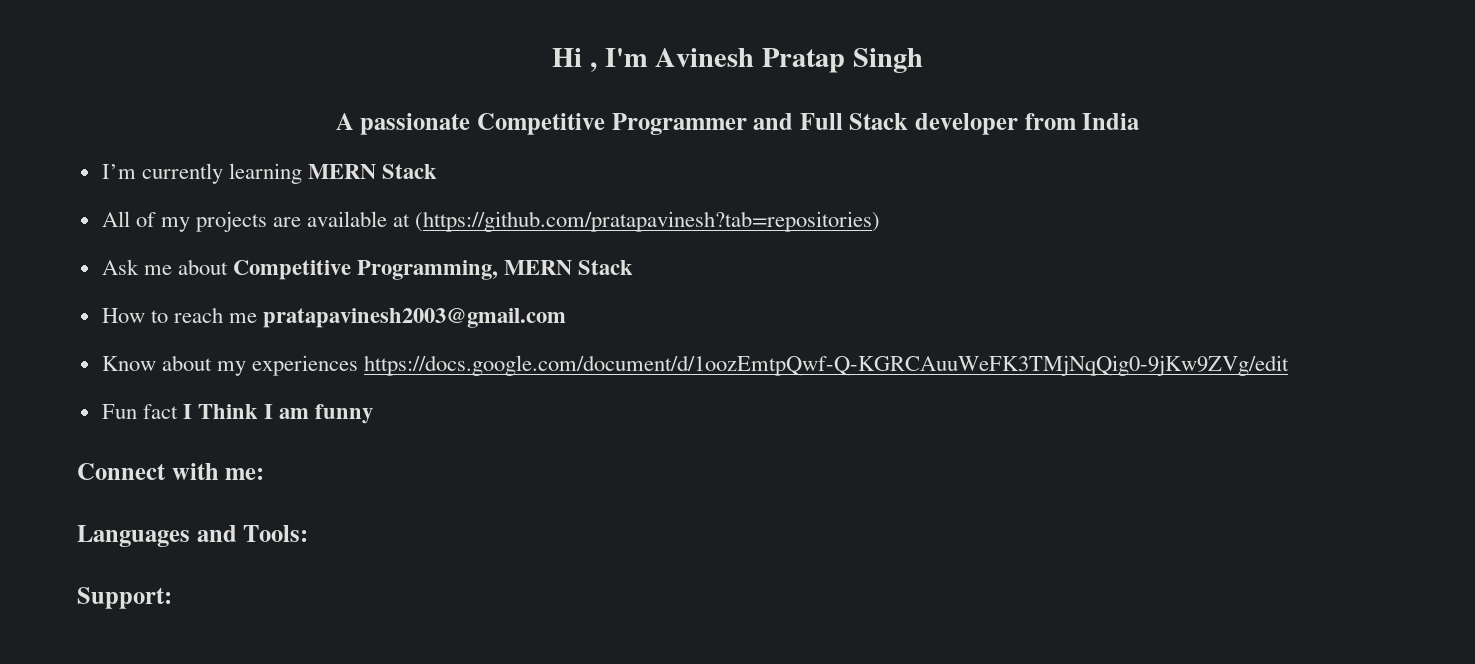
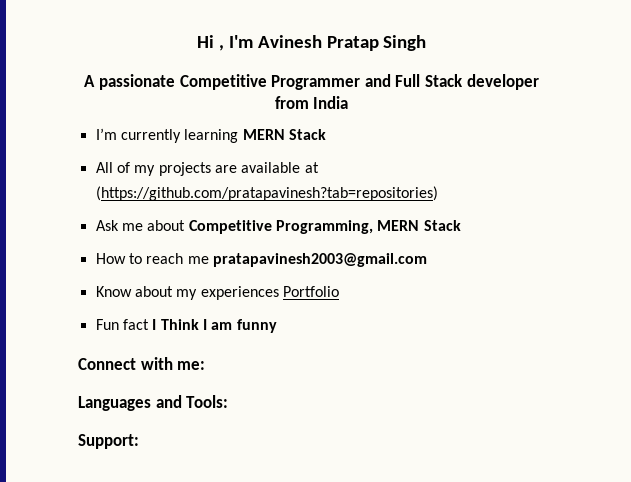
- Know about my experiences https://docs.google.com/document/d/1oozEmtpQwf-Q-KGRCAuuWeFK3TMjNqQig0-9jKw9ZVg/edit
+ Know about my experiences Portfolio

